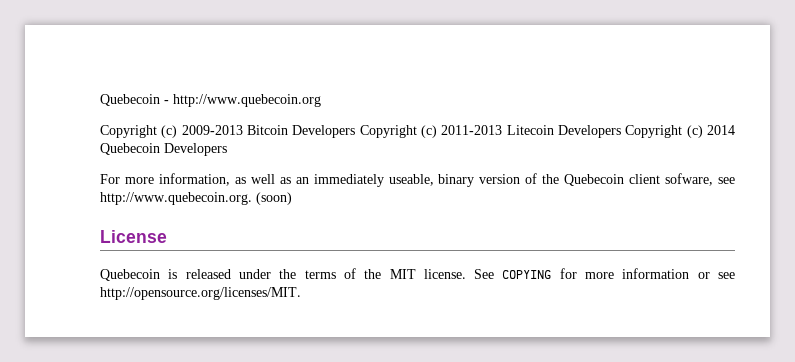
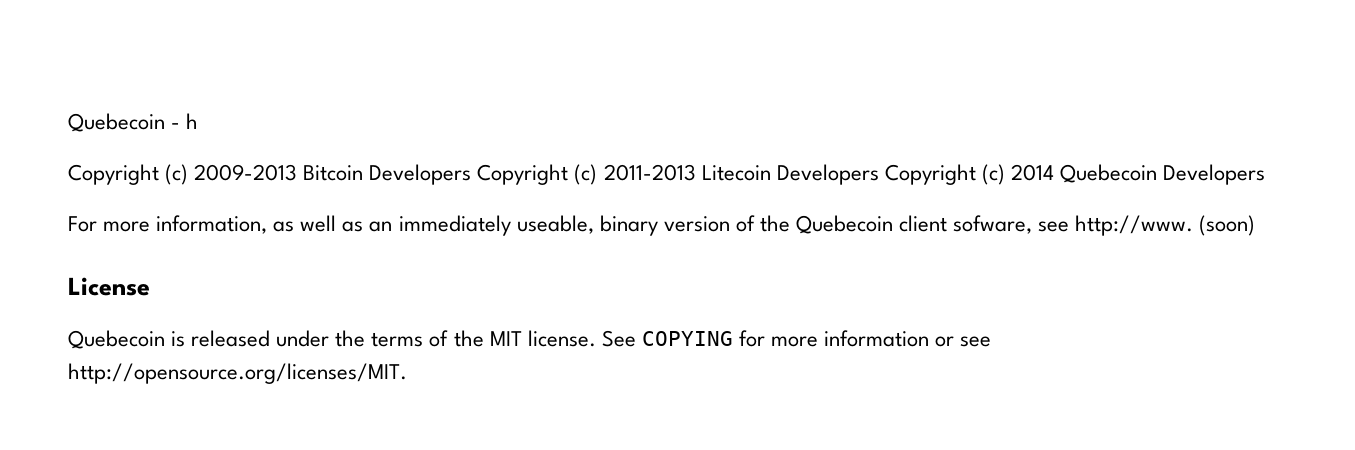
- Quebecoin - http://www.quebecoin.org
+ Quebecoin - h
- For more information, as well as an immediately useable, binary version of the Quebecoin client sofware, see http://www.quebecoin.org. (soon)
+ For more information, as well as an immediately useable, binary version of the Quebecoin client sofware, see http://www. (soon)

